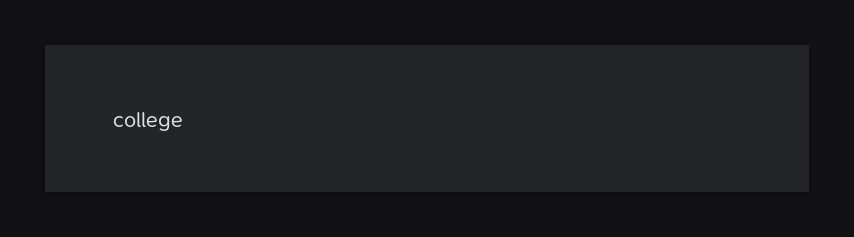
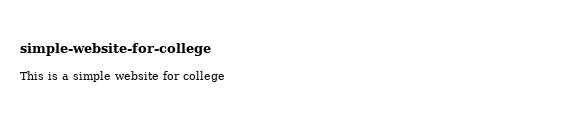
- college
+ simple-website-for-college
+ This is a simple website for college

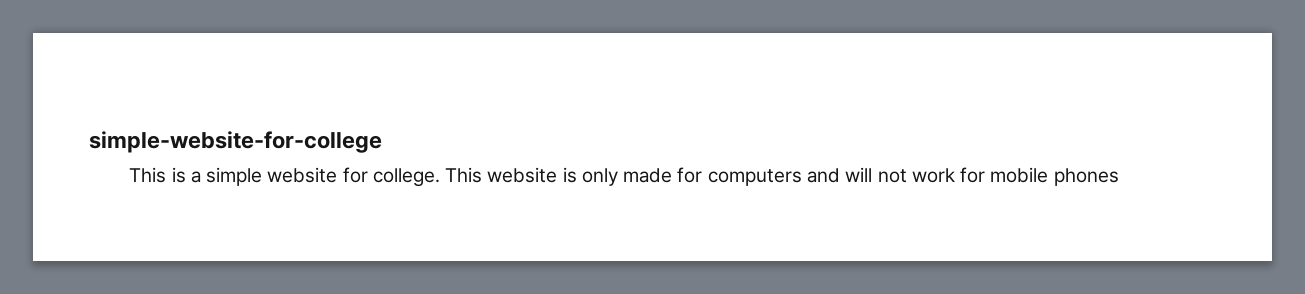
- This is a simple website for college
+ This is a simple website for college. This website is only made for computers and will not work for mobile phones

